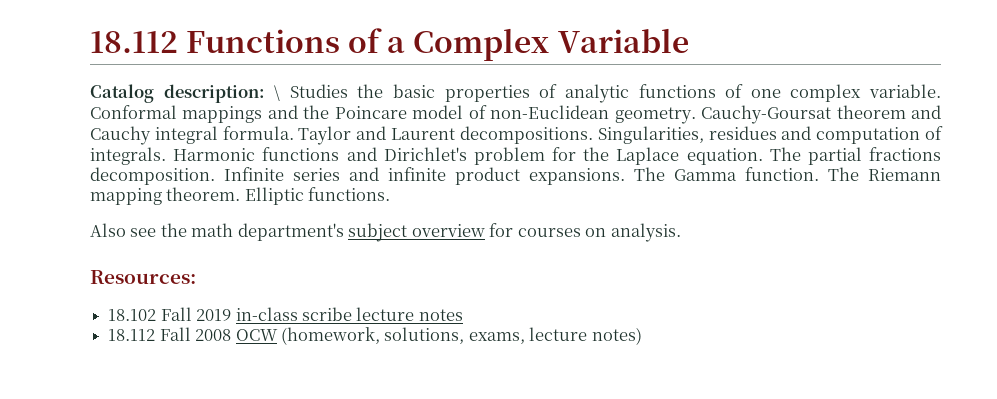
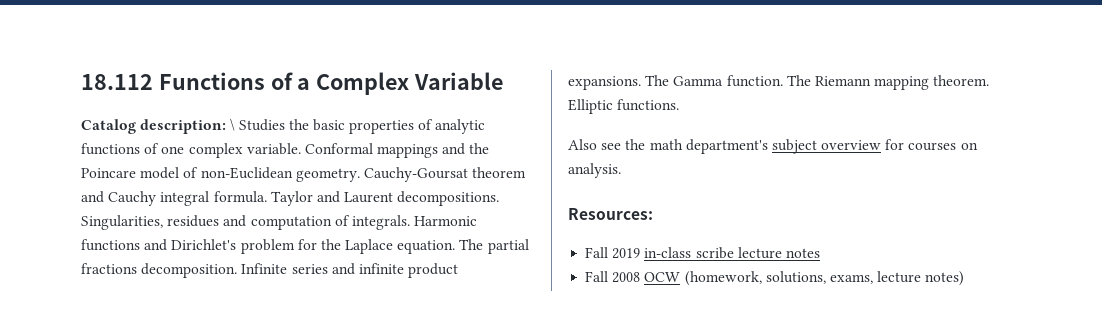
- 18.102 Fall 2019 in-class scribe lecture notes
+ Fall 2019 in-class scribe lecture notes
- 18.112 Fall 2008 OCW (homework, solutions, exams, lecture notes)
+ Fall 2008 OCW (homework, solutions, exams, lecture notes)

